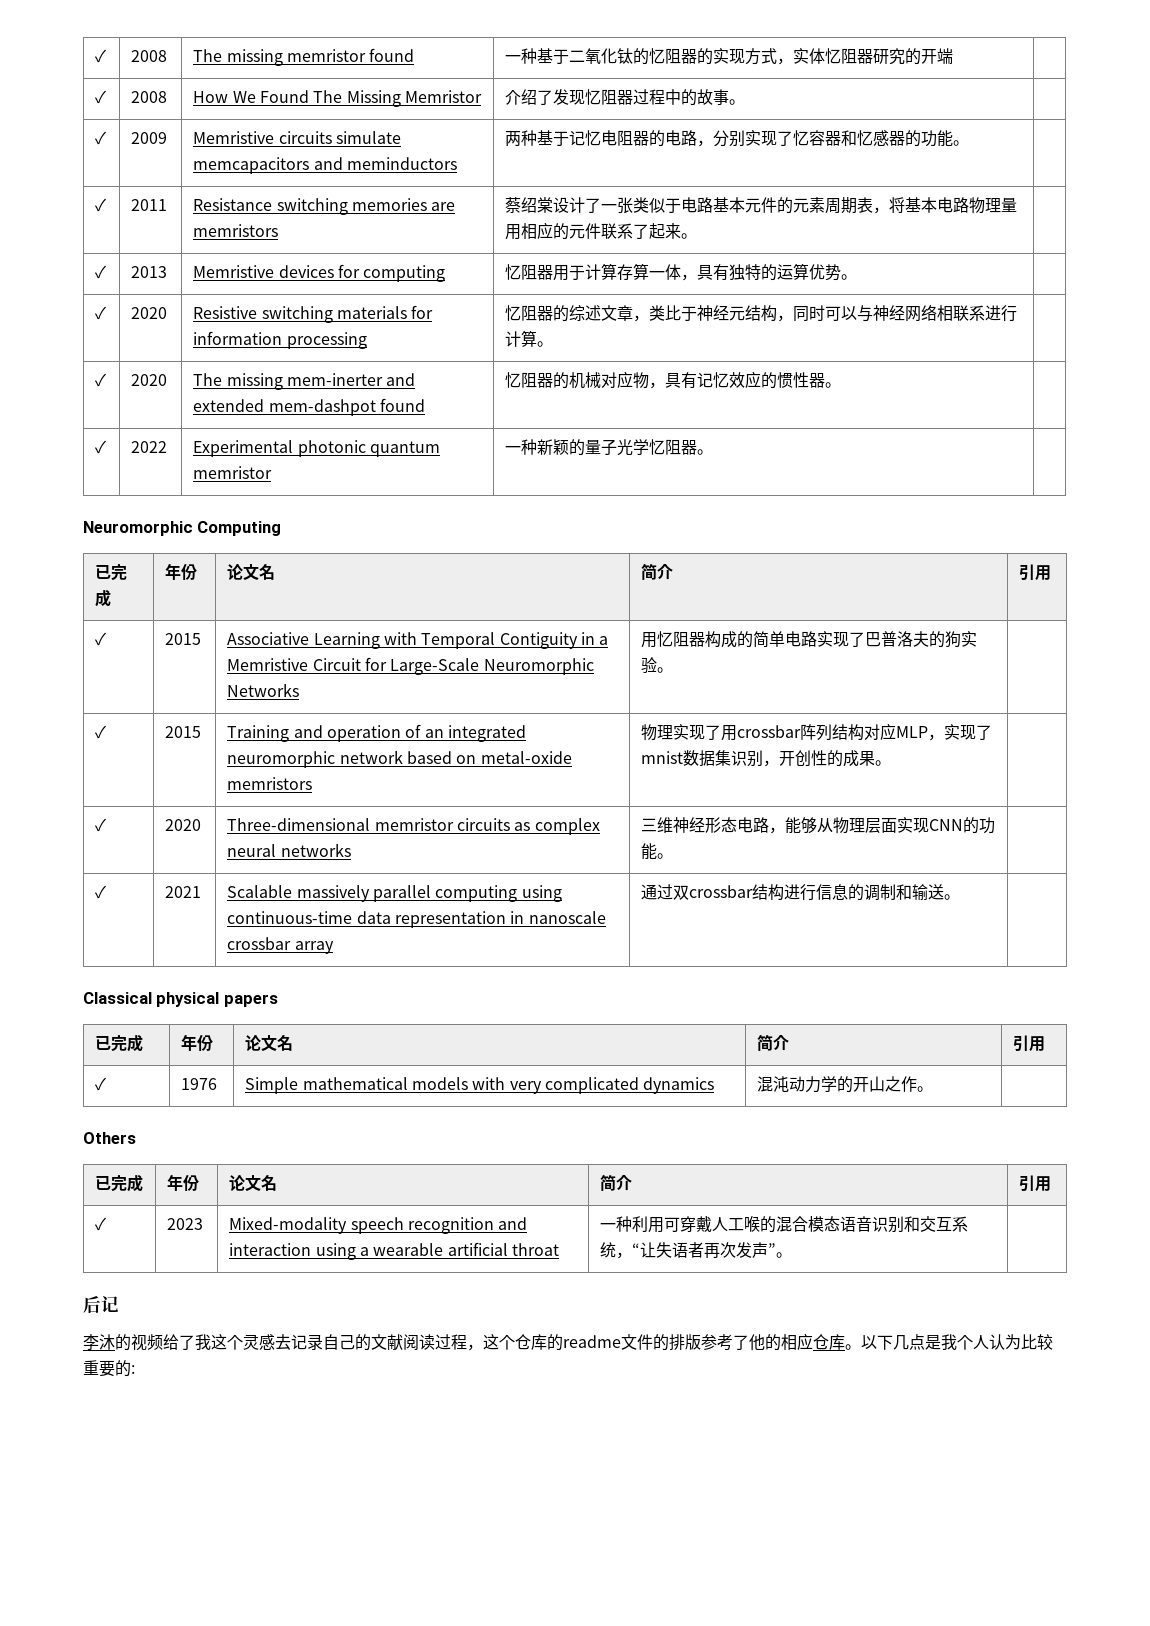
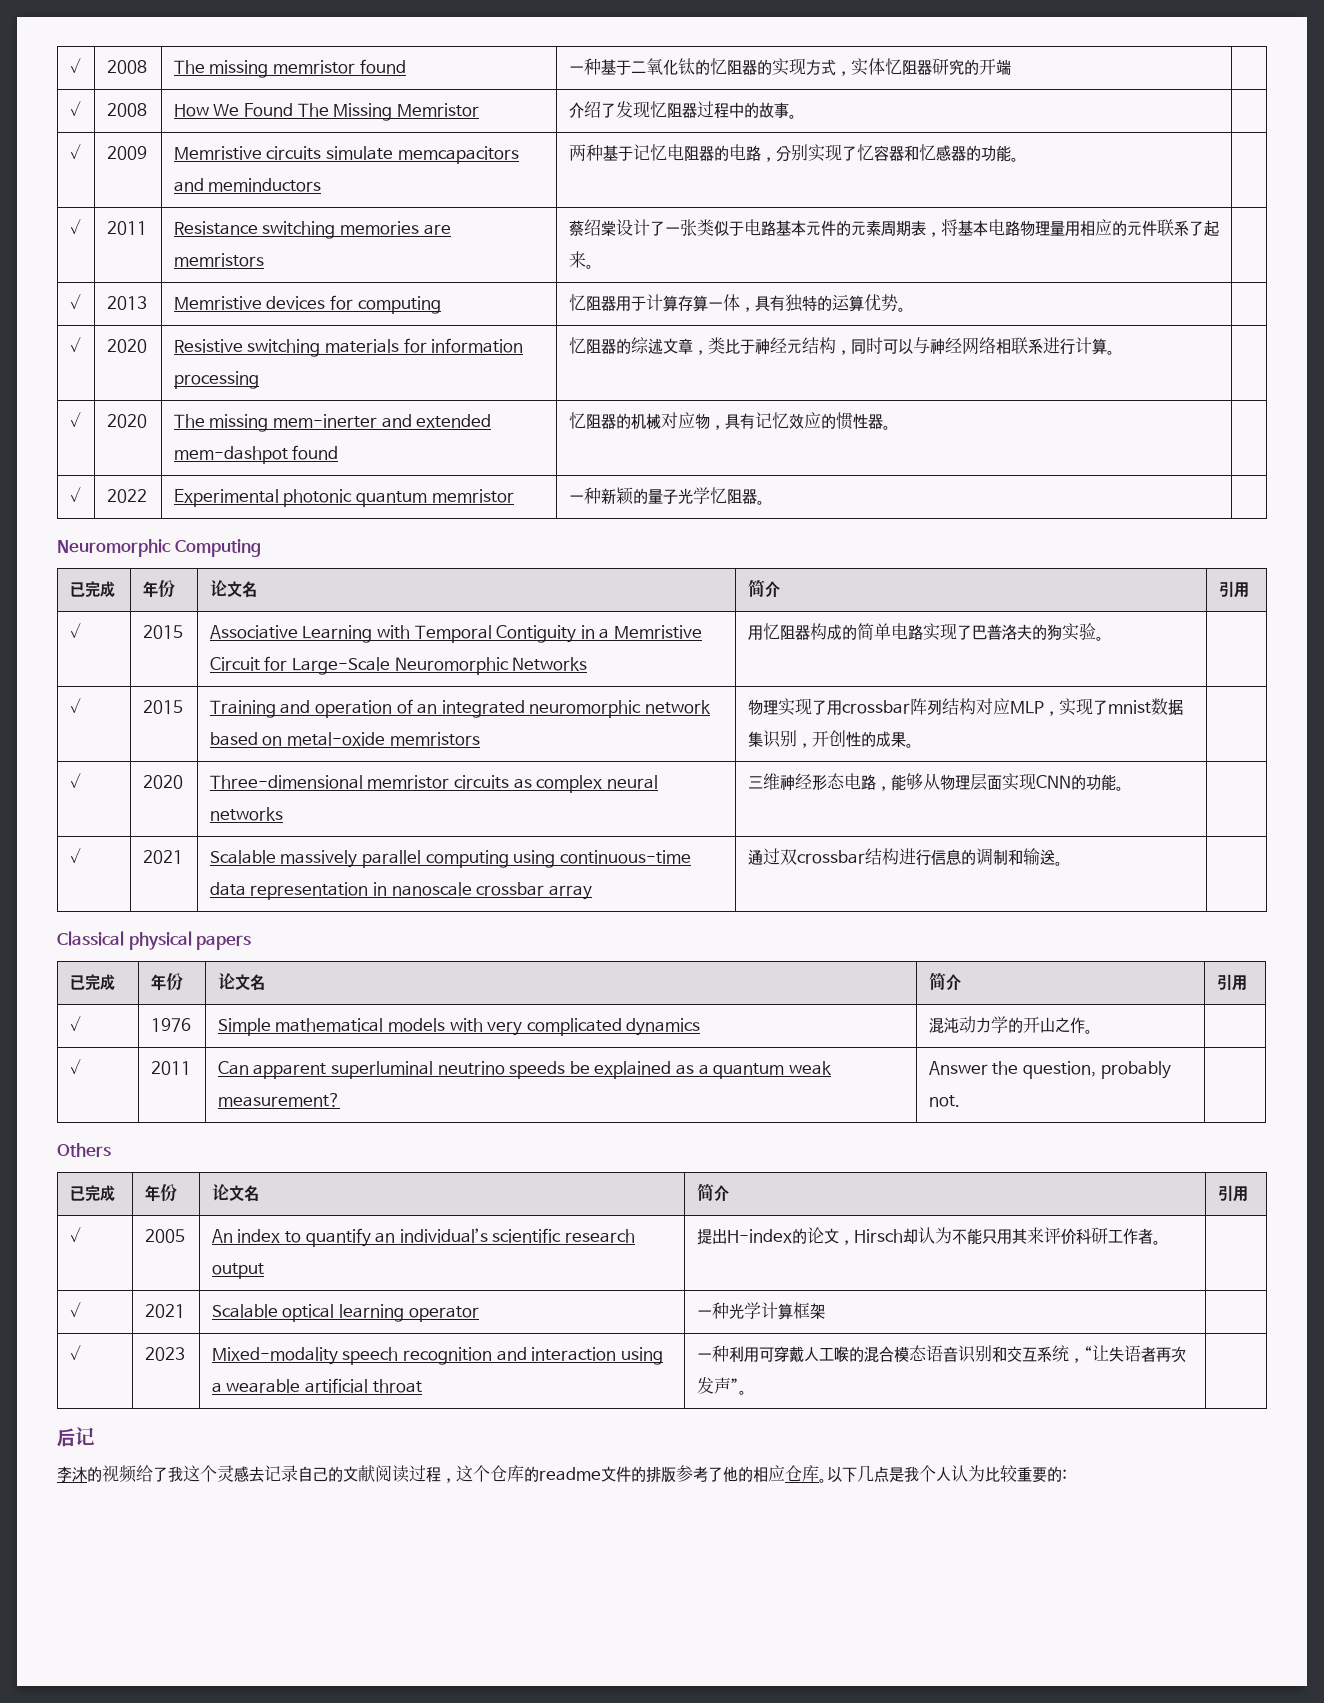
+ ✓ | 2011 | Can apparent superluminal neutrino speeds be explained as a quantum weak measurement? | Answer the question, probably not. |
+ ✓ | 2005 | An index to quantify an individual’s scientific research output | 提出H-index的论文，Hirsch却认为不能只用其来评价科研工作者。 |
+ ✓ | 2021 | Scalable optical learning operator | 一种光学计算框架 |

